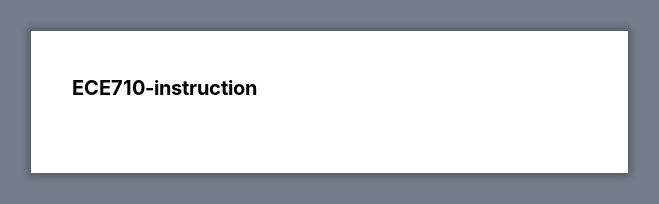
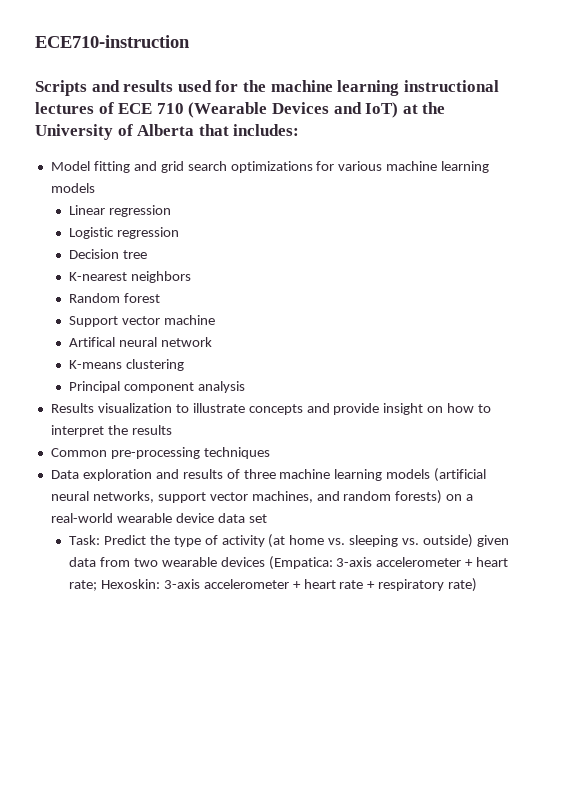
+ Scripts and results used for the machine learning instructional lectures of ECE 710 (Wearable Devices and IoT) at the University of Alberta that includes:
+ Model fitting and grid search optimizations for various machine learning models
+ Linear regression
+ Logistic regression
+ Decision tree
+ K-nearest neighbors
+ Random forest
+ Support vector machine
+ Artifical neural network
+ K-means clustering
+ Principal component analysis
+ Results visualization to illustrate concepts and provide insight on how to interpret the results
+ Common pre-processing techniques
+ Data exploration and results of three machine learning models (artificial neural networks, support vector machines, and random forests) on a real-world wearable device data set
+ Task: Predict the type of activity (at home vs. sleeping vs. outside) given data from two wearable devices (Empatica: 3-axis accelerometer + heart rate; Hexoskin: 3-axis accelerometer + heart rate + respiratory rate)

